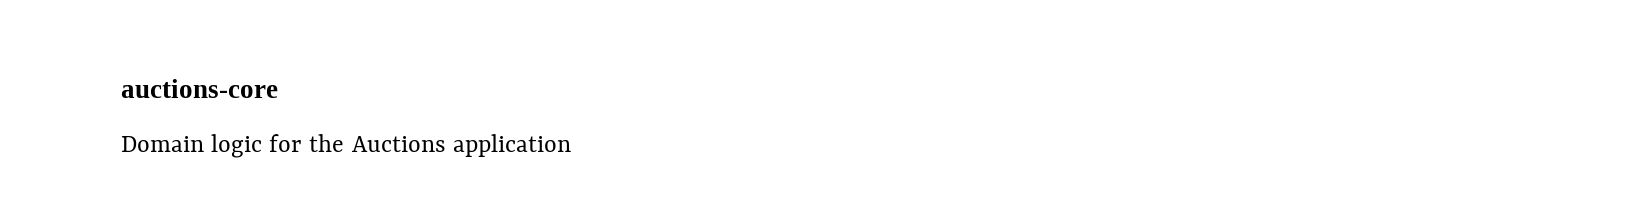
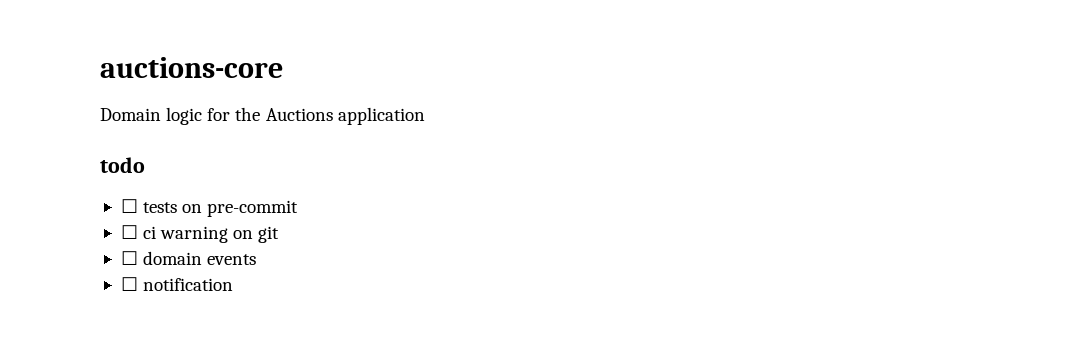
+ todo
+ ☐ tests on pre-commit
+ ☐ ci warning on git
+ ☐ domain events
+ ☐ notification

